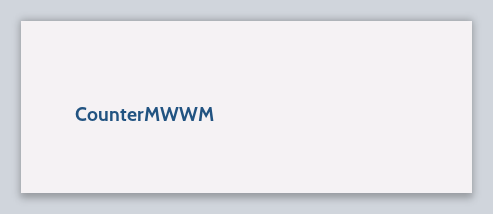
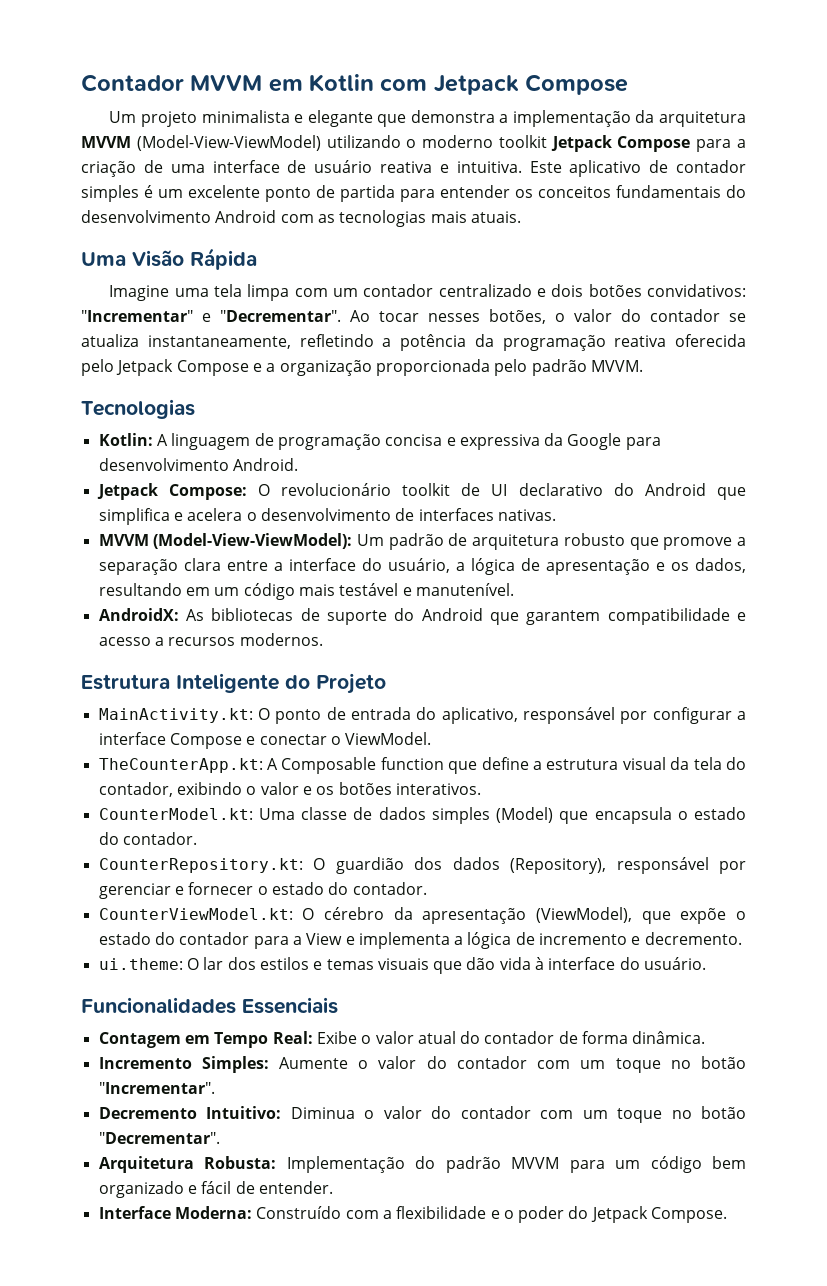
- CounterMWWM
+ Contador MVVM em Kotlin com Jetpack Compose
+ Um projeto minimalista e elegante que demonstra a implementação da arquitetura MVVM (Model-View-ViewModel) utilizando o moderno toolkit Jetpack Compose para a criação de uma interface de usuário reativa e intuitiva. Este aplicativo de contador simples é um excelente ponto de partida para entender os conceitos fundamentais do desenvolvimento Android com as tecnologias mais atuais.
+ Uma Visão Rápida
+ Imagine uma tela limpa com um contador centralizado e dois botões convidativos: "Incrementar" e "Decrementar". Ao tocar nesses botões, o valor do contador se atualiza instantaneamente, refletindo a potência da programação reativa oferecida pelo Jetpack Compose e a organização proporcionada pelo padrão MVVM.
+ Tecnologias
+ Kotlin: A linguagem de programação concisa e expressiva da Google para desenvolvimento Android.
+ Jetpack Compose: O revolucionário toolkit de UI declarativo do Android que simplifica e acelera o desenvolvimento de interfaces nativas.
+ MVVM (Model-View-ViewModel): Um padrão de arquitetura robusto que promove a separação clara entre a interface do usuário, a lógica de apresentação e os dados, resultando em um código mais testável e manutenível.
+ AndroidX: As bibliotecas de suporte do Android que garantem compatibilidade e acesso a recursos modernos.
+ Estrutura Inteligente do Projeto
+ MainActivity.kt: O ponto de entrada do aplicativo, responsável por configurar a interface Compose e conectar o ViewModel.
+ TheCounterApp.kt: A Composable function que define a estrutura visual da tela do contador, exibindo o valor e os botões interativos.
+ CounterModel.kt: Uma classe de dados simples (Model) que encapsula o estado do contador.
+ CounterRepository.kt: O guardião dos dados (Repository), responsável por gerenciar e fornecer o estado do contador.
+ CounterViewModel.kt: O cérebro da apresentação (ViewModel), que expõe o estado do contador para a View e implementa a lógica de incremento e decremento.
+ ui.theme: O lar dos estilos e temas visuais que dão vida à interface do usuário.
+ Funcionalidades Essenciais
+ Contagem em Tempo Real: Exibe o valor atual do contador de forma dinâmica.
+ Incremento Simples: Aumente o valor do contador com um toque no botão "Incrementar".
+ Decremento Intuitivo: Diminua o valor do contador com um toque no botão "Decrementar".
+ Arquitetura Robusta: Implementação do padrão MVVM para um código bem organizado e fácil de entender.
+ Interface Moderna: Construído com a flexibilidade e o poder do Jetpack Compose.

